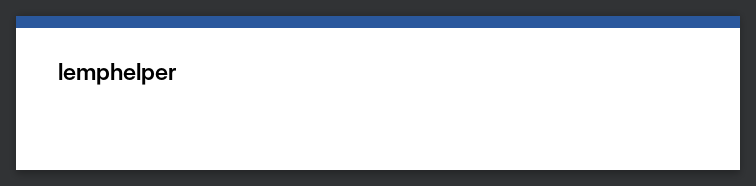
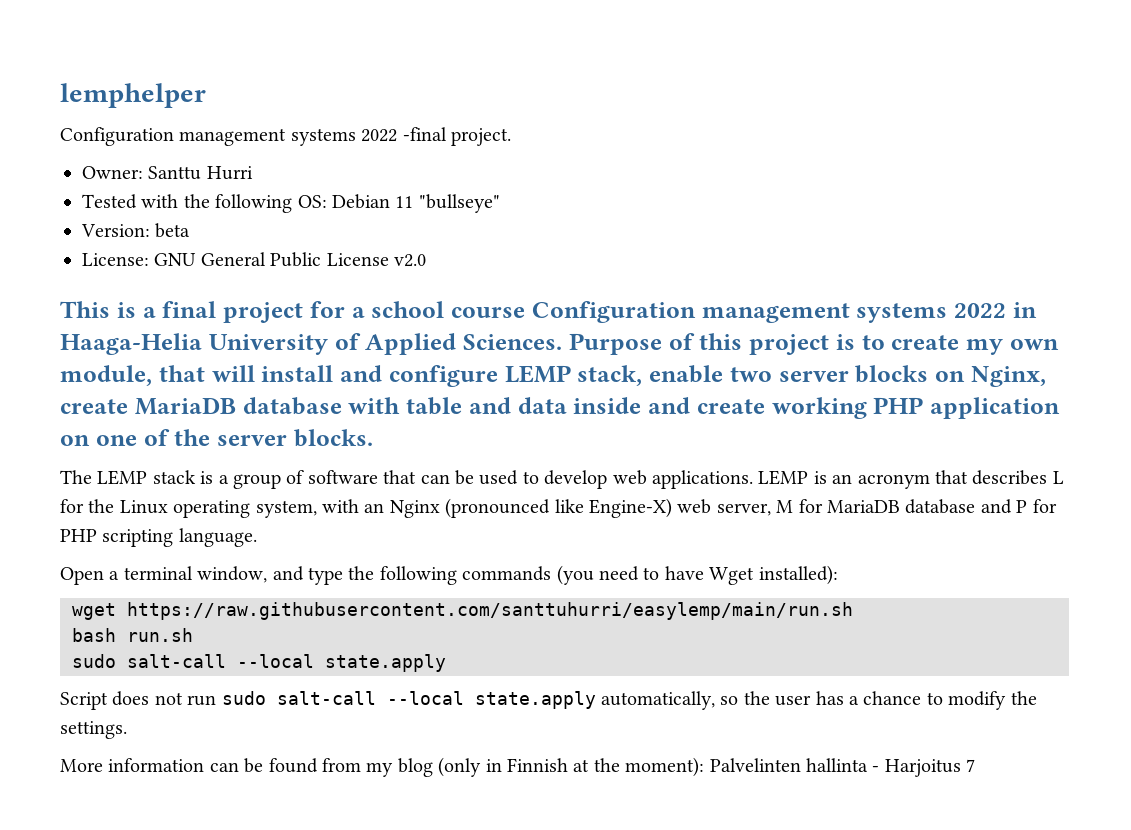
+ Configuration management systems 2022 -final project.
+ Owner: Santtu Hurri
+ Tested with the following OS: Debian 11 "bullseye"
+ Version: beta
+ License: GNU General Public License v2.0
+ This is a final project for a school course Configuration management systems 2022 in Haaga-Helia University of Applied Sciences. Purpose of this project is to create my own module, that will install and configure LEMP stack, enable two server blocks on Nginx, create MariaDB database with table and data inside and create working PHP application on one of the server blocks.
+ The LEMP stack is a group of software that can be used to develop web applications. LEMP is an acronym that describes L for the Linux operating system, with an Nginx (pronounced like Engine-X) web server, M for MariaDB database and P for PHP scripting language.
+ Open a terminal window, and type the following commands (you need to have Wget installed):
+ wget https://raw.githubusercontent.com/santtuhurri/easylemp/main/run.sh
+ bash run.sh
+ sudo salt-call --local state.apply
+ Script does not run sudo salt-call --local state.apply automatically, so the user has a chance to modify the settings.
+ More information can be found from my blog (only in Finnish at the moment): Palvelinten hallinta - Harjoitus 7

